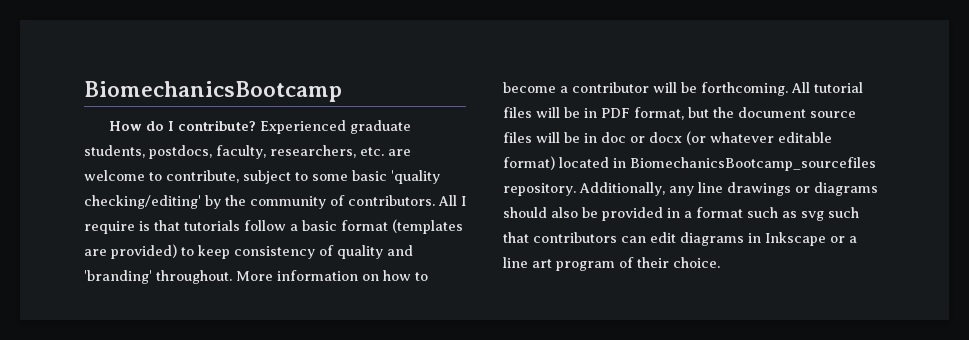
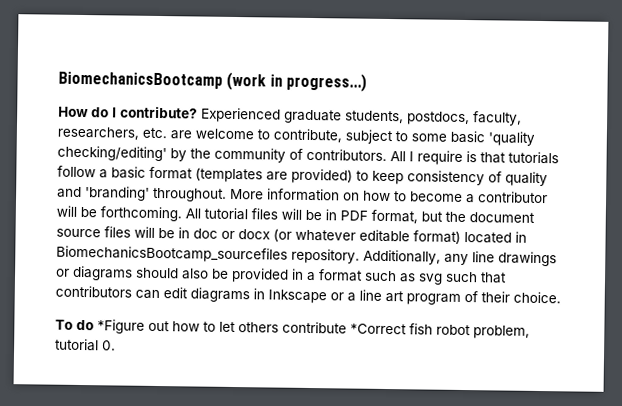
- BiomechanicsBootcamp
+ BiomechanicsBootcamp (work in progress...)
+ To do *Figure out how to let others contribute *Correct fish robot problem, tutorial 0.

